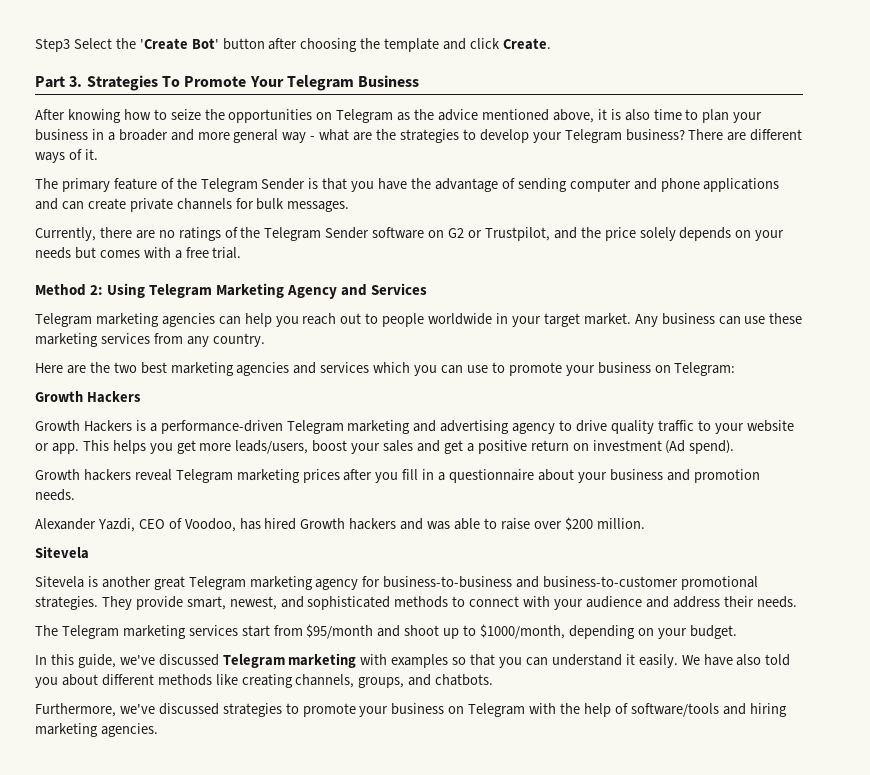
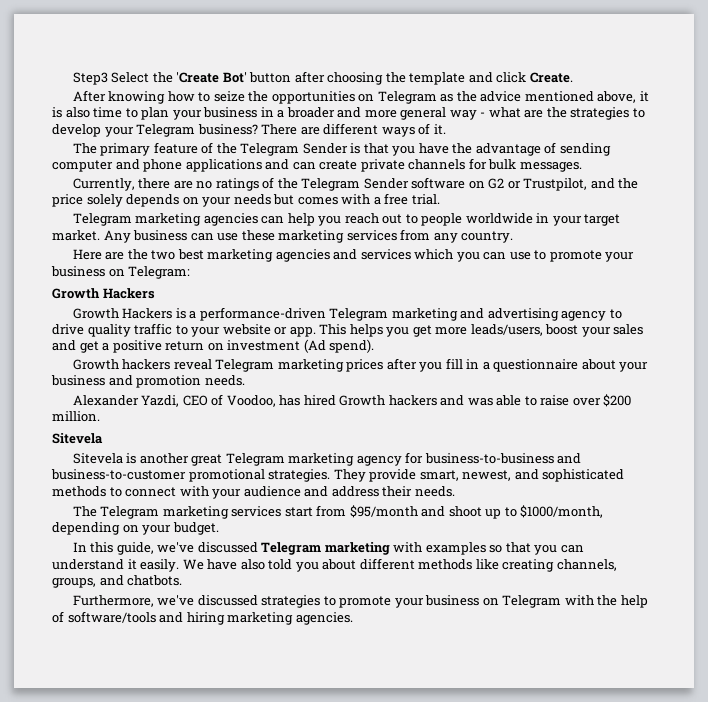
- Part 3. Strategies To Promote Your Telegram Business
- Method 2: Using Telegram Marketing Agency and Services

